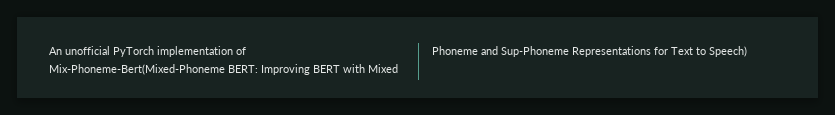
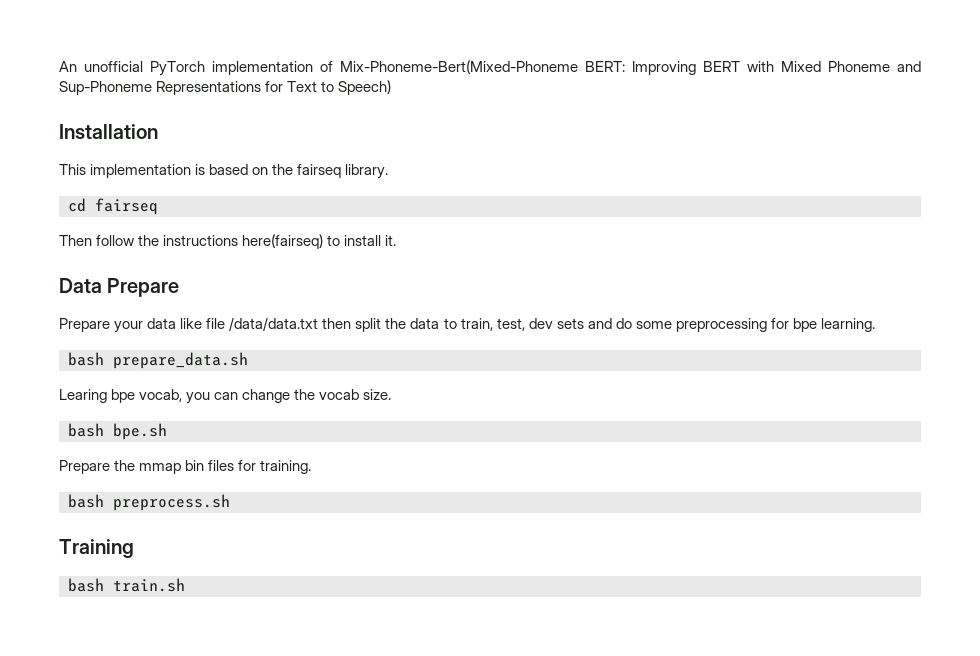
+ Installation
+ This implementation is based on the fairseq library.
+ cd fairseq
+ Then follow the instructions here(fairseq) to install it.
+ Data Prepare
+ Prepare your data like file /data/data.txt then split the data to train, test, dev sets and do some preprocessing for bpe learning.
+ bash prepare_data.sh
+ Learing bpe vocab, you can change the vocab size.
+ bash bpe.sh
+ Prepare the mmap bin files for training.
+ bash preprocess.sh
+ Training
+ bash train.sh

